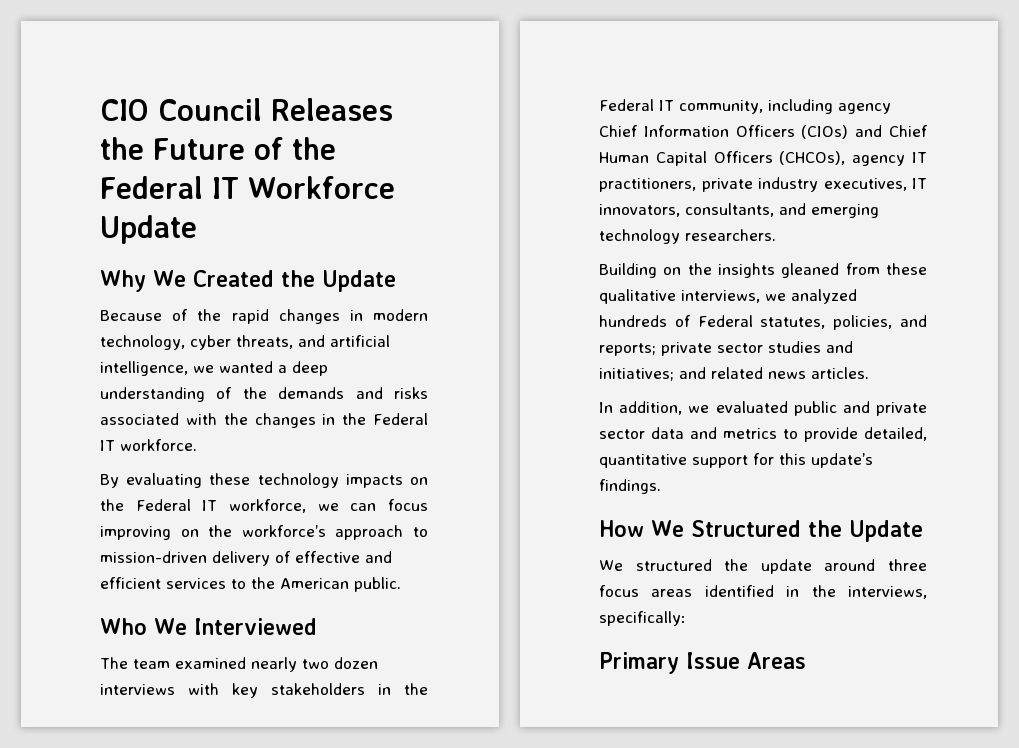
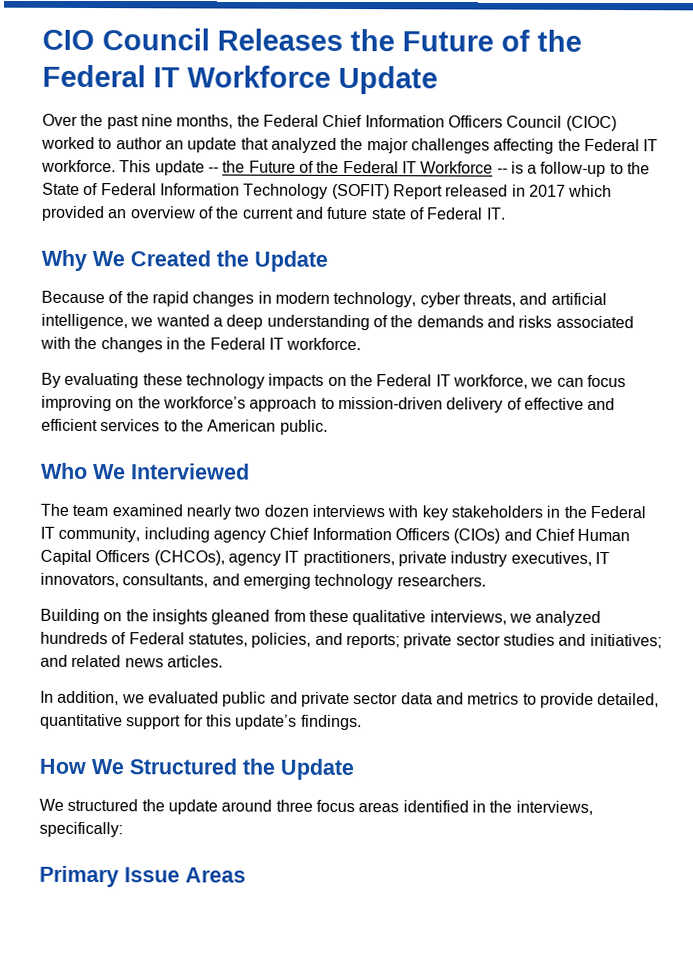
+ Over the past nine months, the Federal Chief Information Officers Council (CIOC) worked to author an update that analyzed the major challenges affecting the Federal IT workforce. This update -- the Future of the Federal IT Workforce -- is a follow-up to the State of Federal Information Technology (SOFIT) Report released in 2017 which provided an overview of the current and future state of Federal IT.

